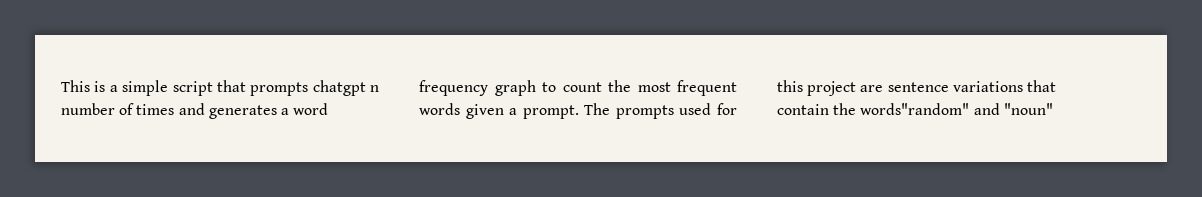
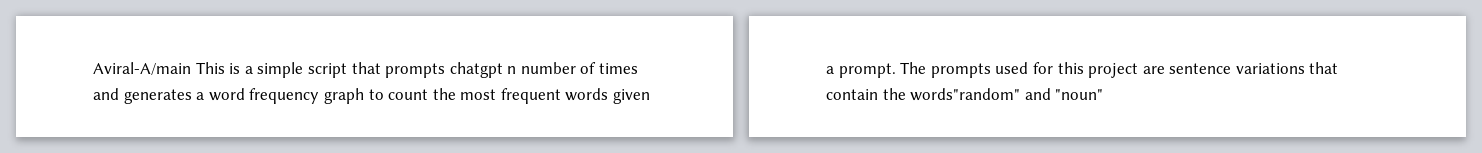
- This is a simple script that prompts chatgpt n number of times and generates a word frequency graph to count the most frequent words given a prompt.
+ Aviral-A/main This is a simple script that prompts chatgpt n number of times and generates a word frequency graph to count the most frequent words given a prompt.

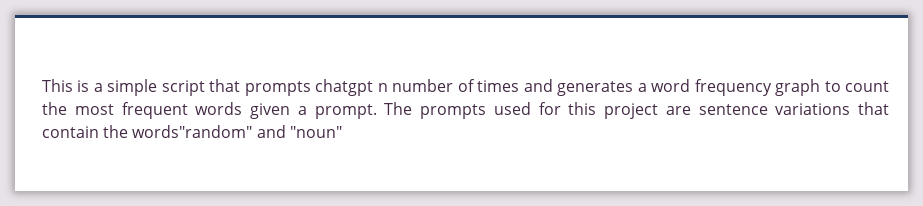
- Aviral-A/main This is a simple script that prompts chatgpt n number of times and generates a word frequency graph to count the most frequent words given a prompt.
+ This is a simple script that prompts chatgpt n number of times and generates a word frequency graph to count the most frequent words given a prompt.

